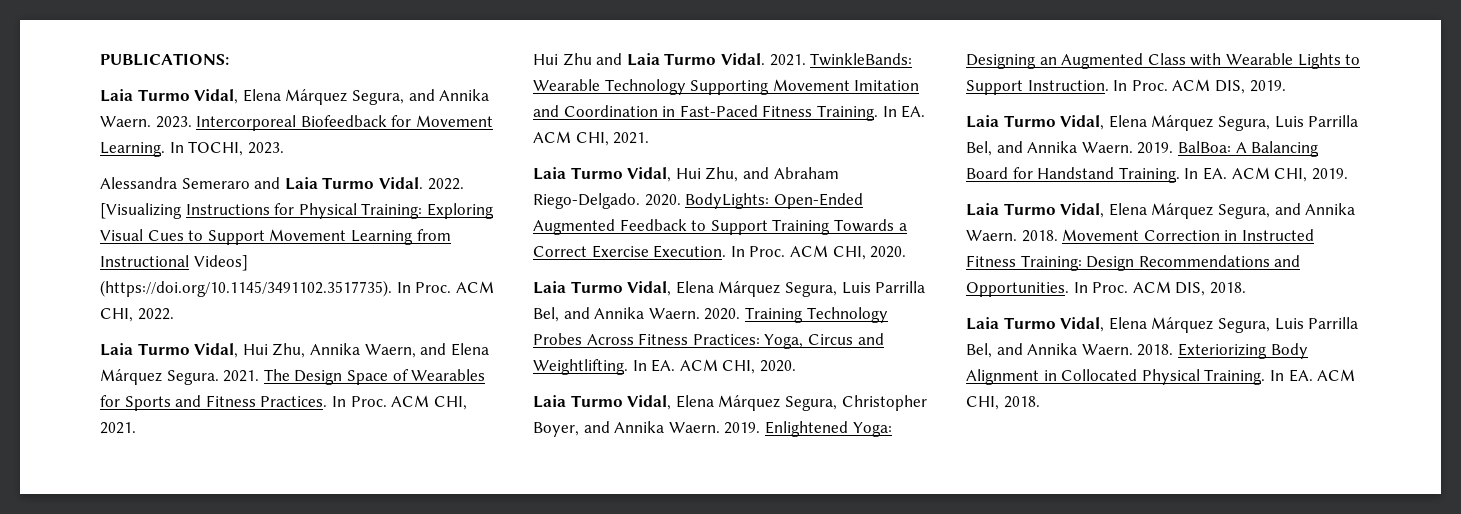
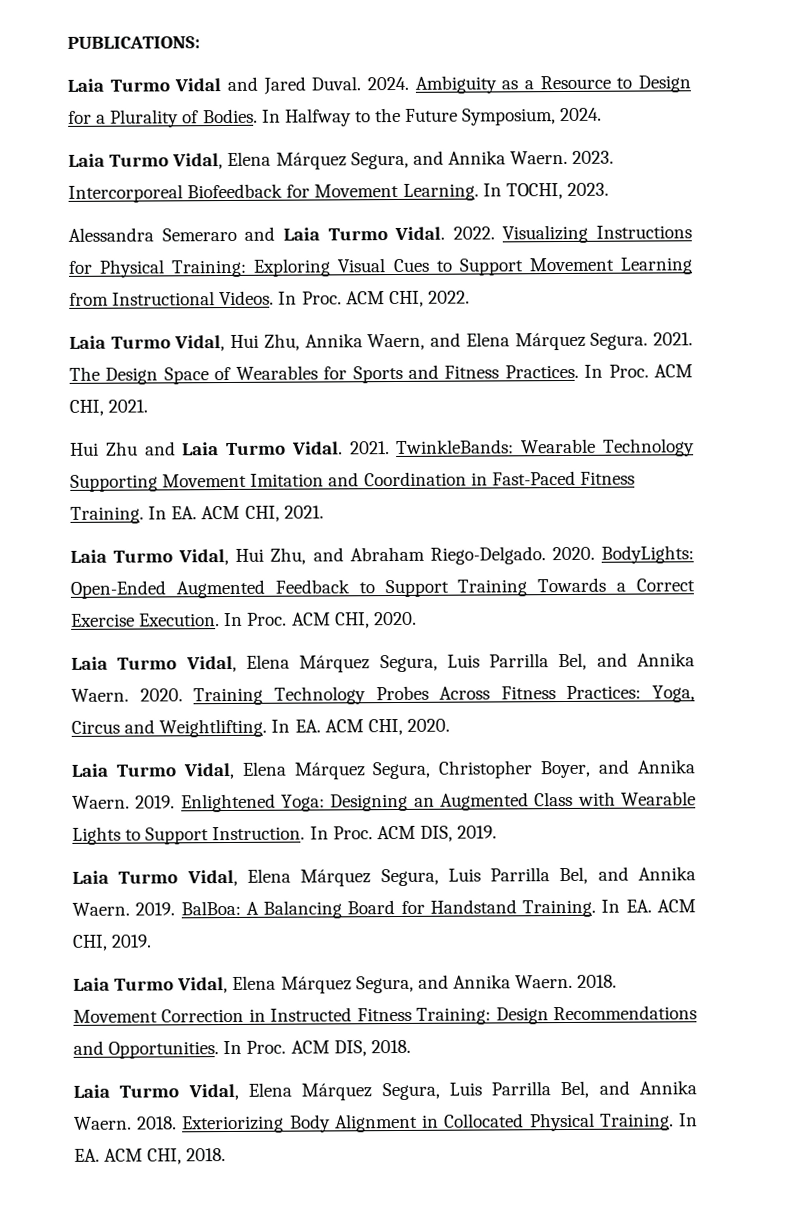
+ Laia Turmo Vidal and Jared Duval. 2024. Ambiguity as a Resource to Design for a Plurality of Bodies. In Halfway to the Future Symposium, 2024.
- [Visualizing Instructions for Physical Training: Exploring Visual Cues to Support Movement Learning from Instructional Videos] (https://doi.org/10.1145/3491102.3517735). In Proc.
+ Visualizing Instructions for Physical Training: Exploring Visual Cues to Support Movement Learning from Instructional Videos. In Proc.

